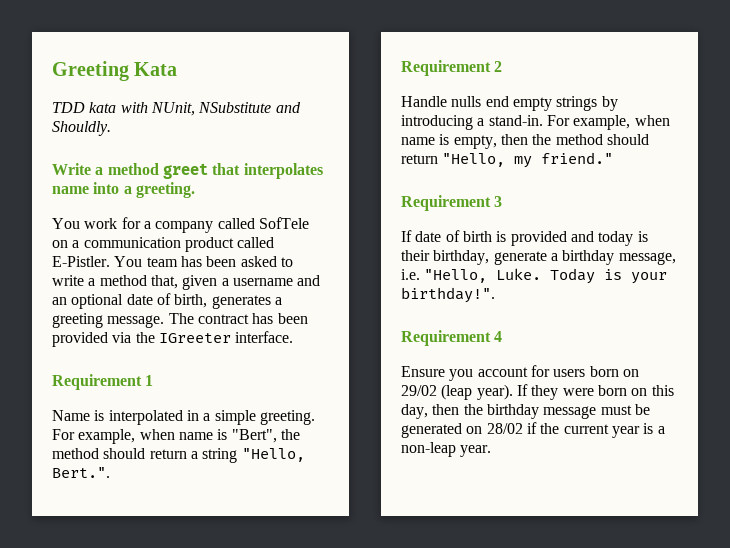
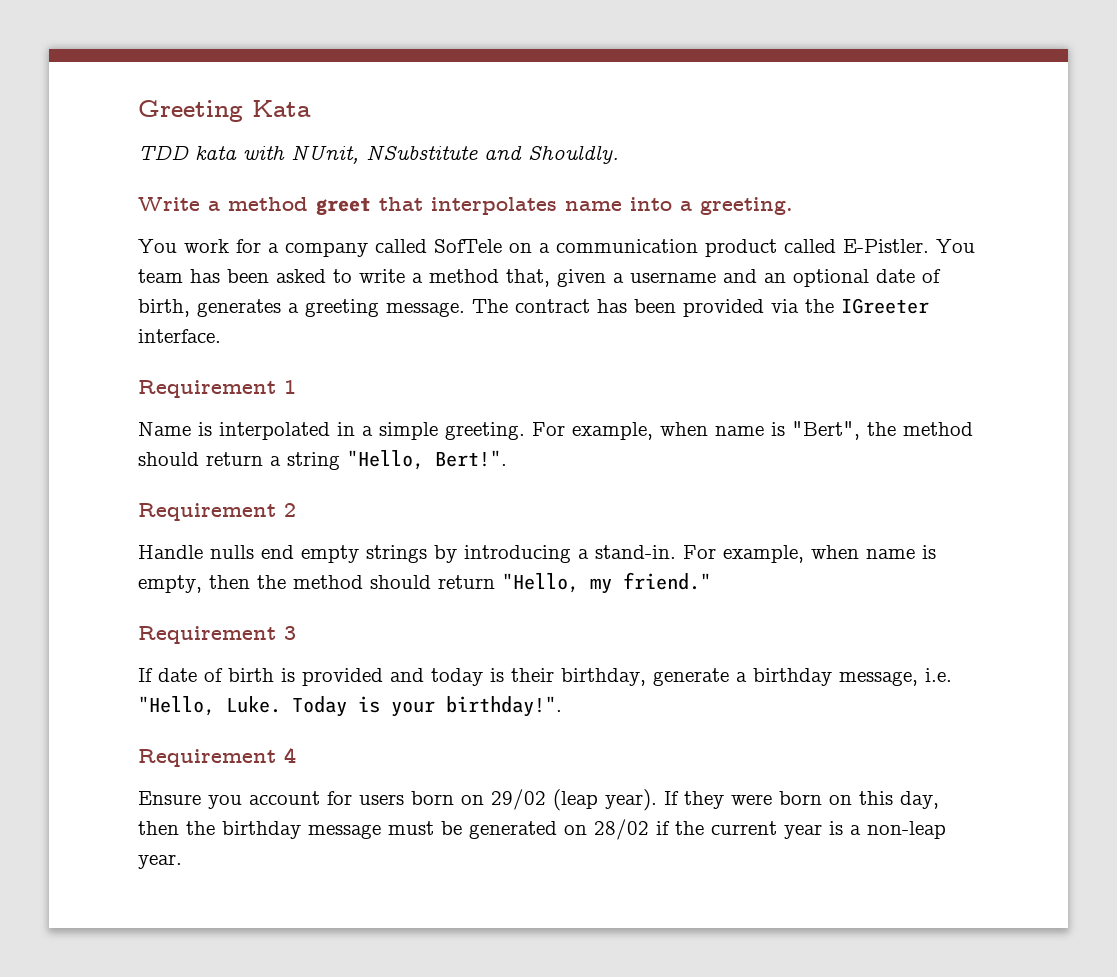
- For example, when name is "Bert", the method should return a string "Hello, Bert.".
+ For example, when name is "Bert", the method should return a string "Hello, Bert!".

